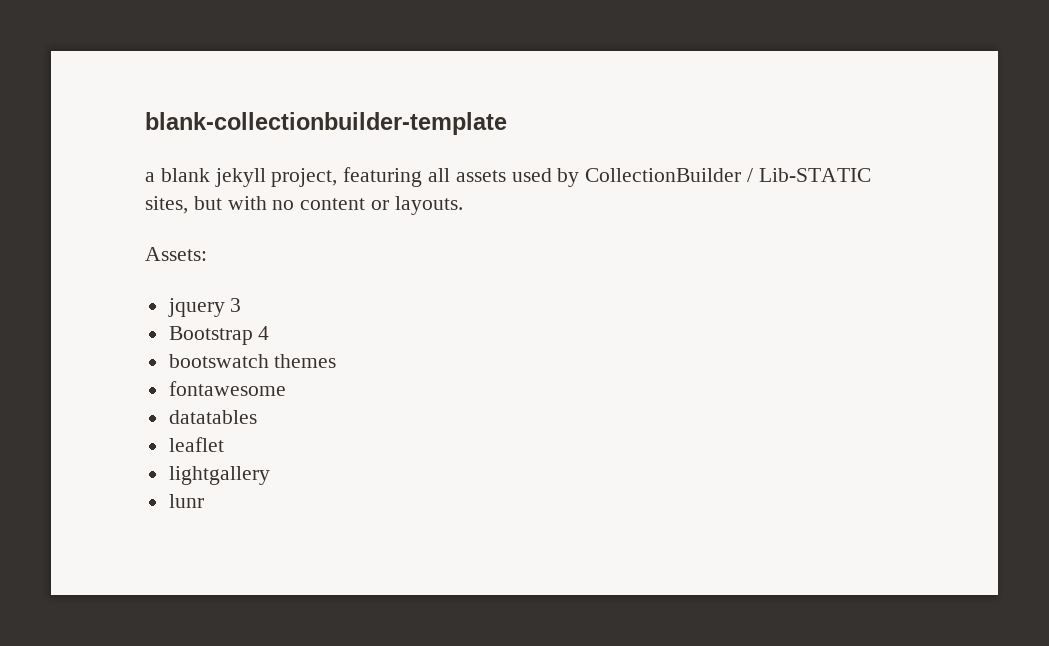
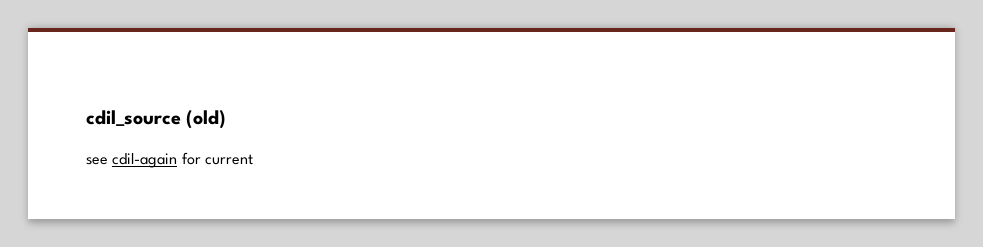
- blank-collectionbuilder-template
- a blank jekyll project, featuring all assets used by CollectionBuilder / Lib-STATIC sites, but with no content or layouts.
- Assets:
- jquery 3
- Bootstrap 4
- bootswatch themes
- fontawesome
- datatables
- leaflet
- lightgallery
- lunr
+ cdil_source (old)
+ see cdil-again for current

